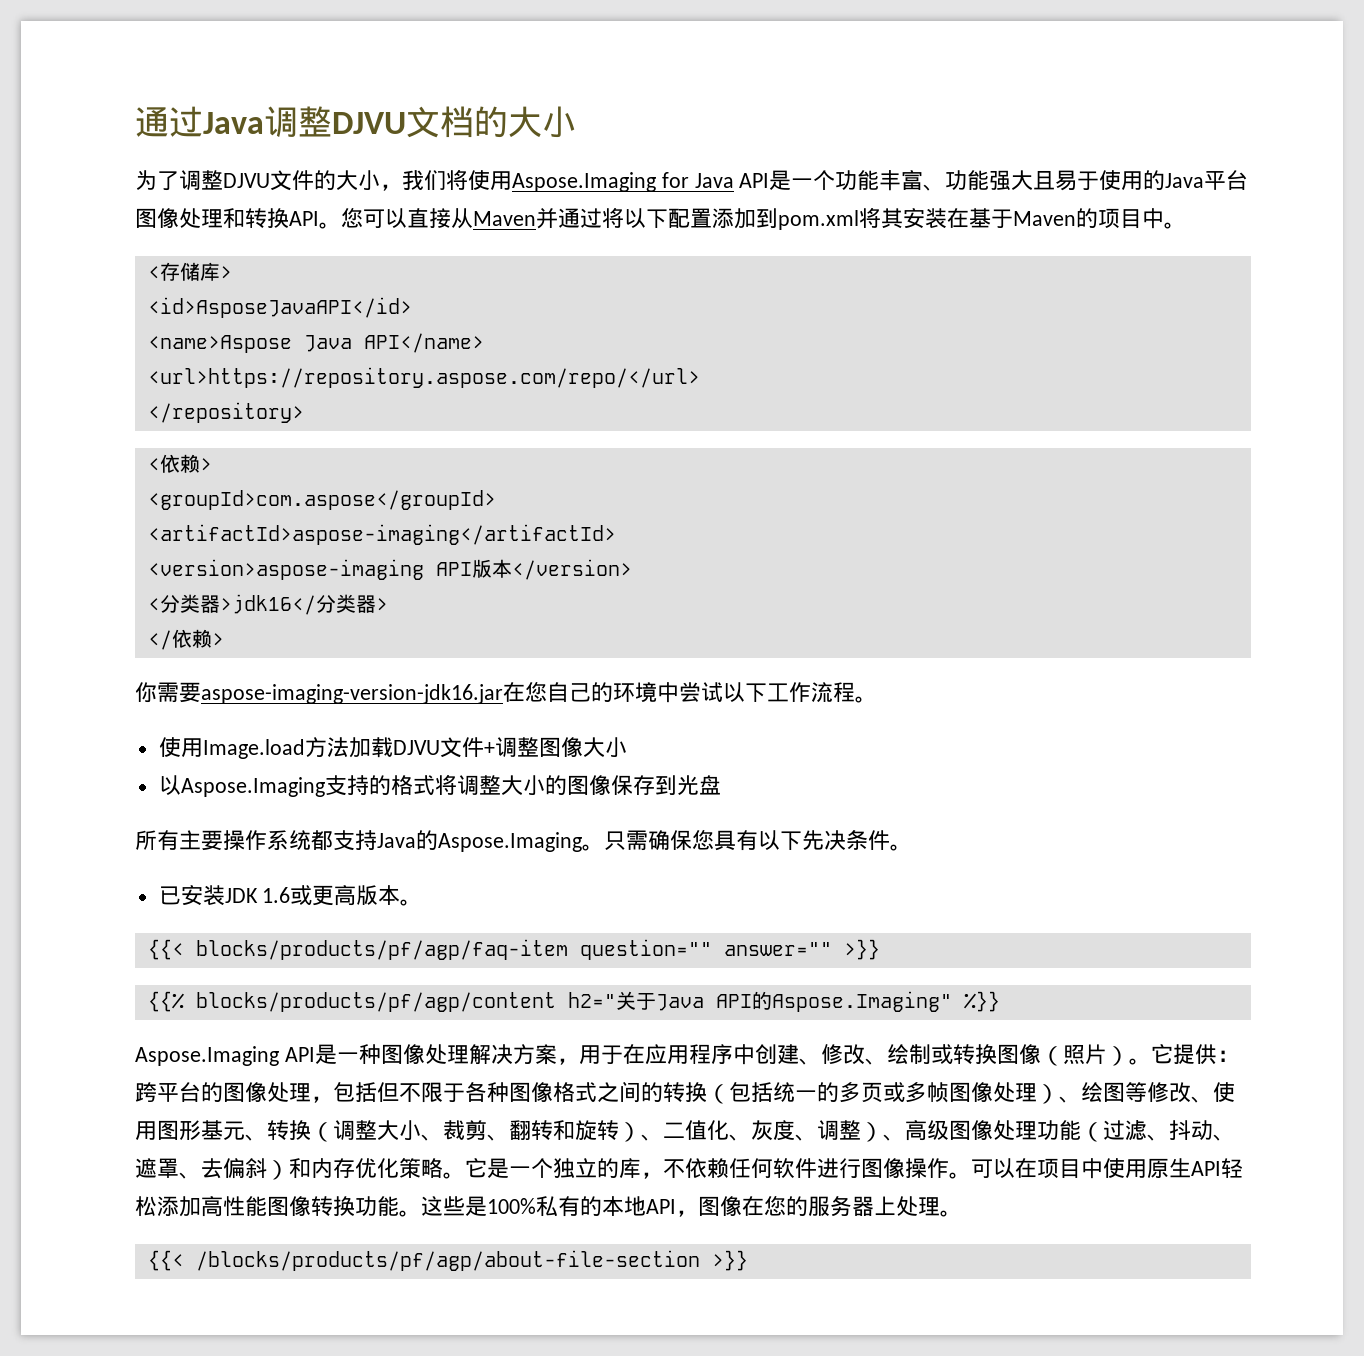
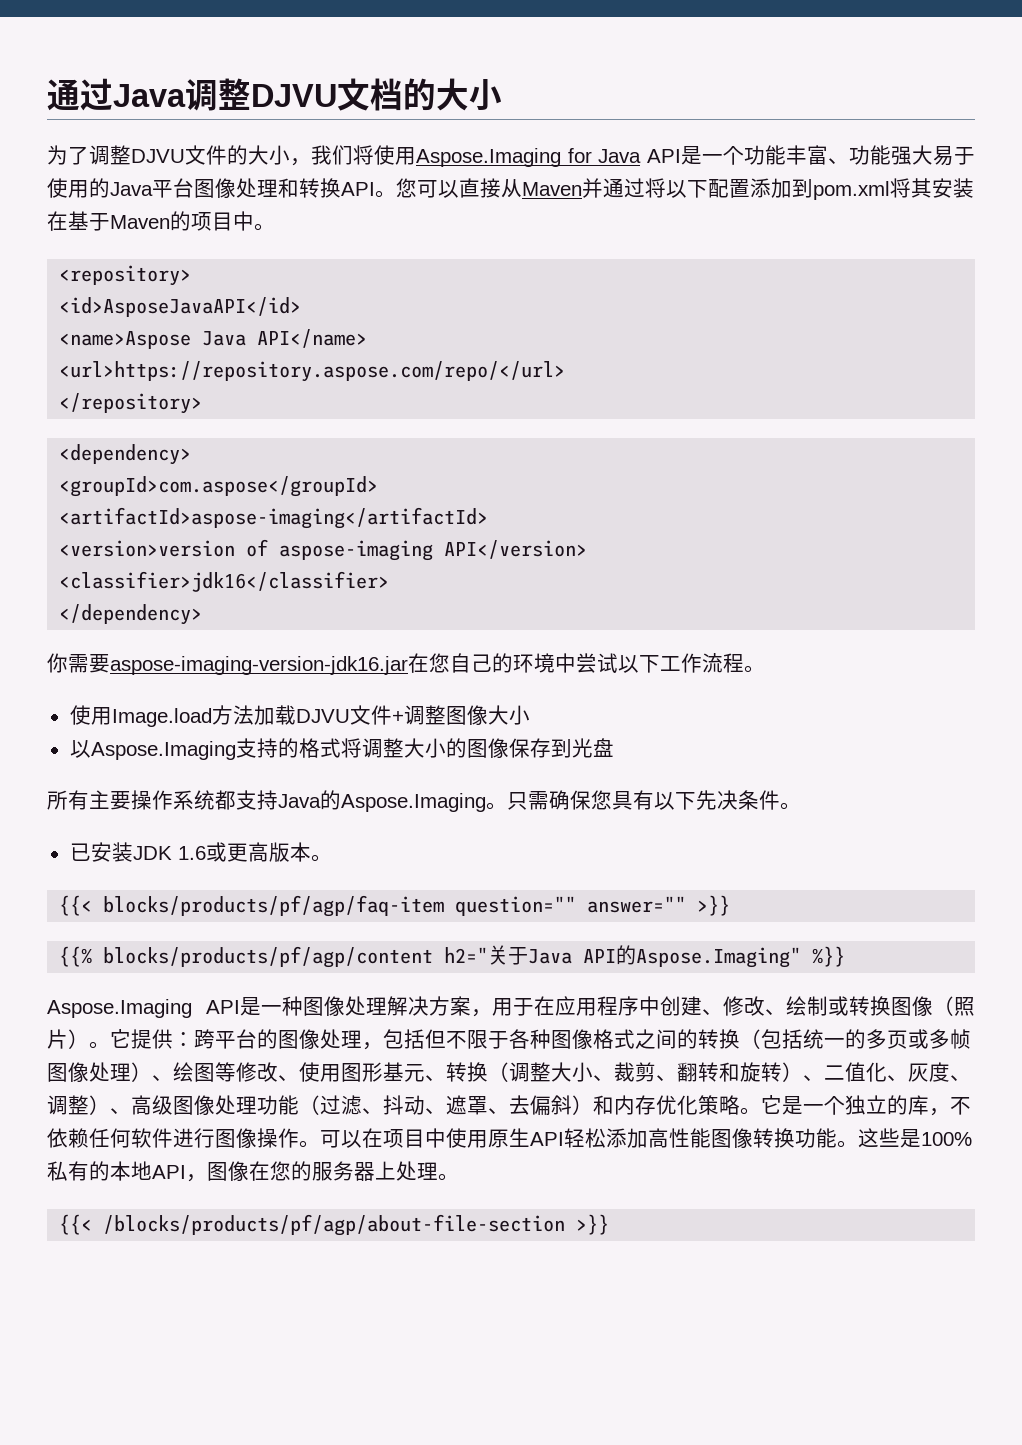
- 为了调整DJVU文件的大小，我们将使用Aspose.Imaging for Java API是一个功能丰富、功能强大且易于使用的Java平台图像处理和转换API。
+ 为了调整DJVU文件的大小，我们将使用Aspose.Imaging for Java API是一个功能丰富、功能强大易于使用的Java平台图像处理和转换API。
- <存储库>
+ <repository>
- <依赖>
+ <dependency>
- <version>aspose-imaging API版本</version>
- <分类器>jdk16</分类器>
- </依赖>
+ <version>version of aspose-imaging API</version>
+ <classifier>jdk16</classifier>
+ </dependency>

